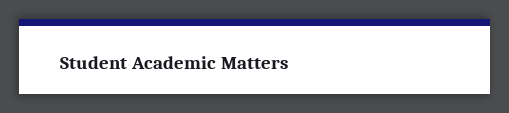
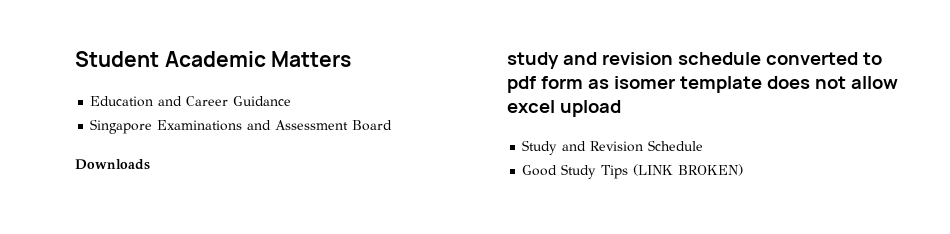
+ Education and Career Guidance
+ Singapore Examinations and Assessment Board
+ Downloads
+ study and revision schedule converted to pdf form as isomer template does not allow excel upload
+ Study and Revision Schedule
+ Good Study Tips (LINK BROKEN)

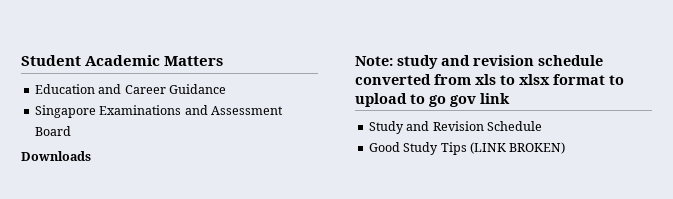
- study and revision schedule converted to pdf form as isomer template does not allow excel upload
+ Note: study and revision schedule converted from xls to xlsx format to upload to go gov link

